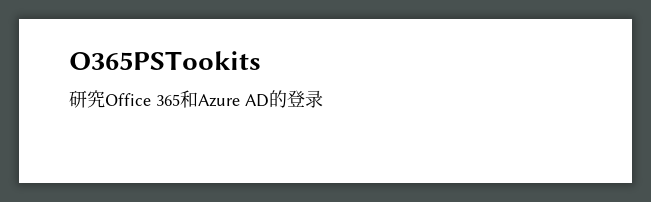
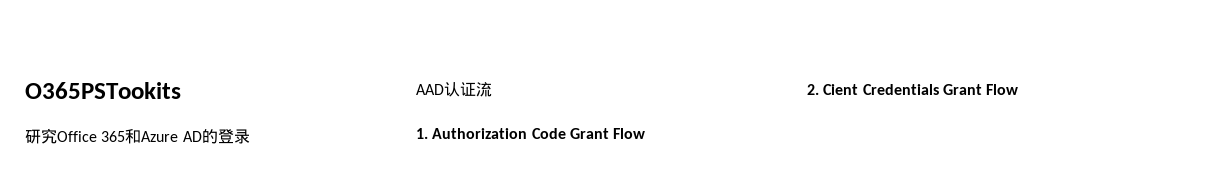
+ AAD认证流
+ 1. Authorization Code Grant Flow
+ 2. Cient Credentials Grant Flow

